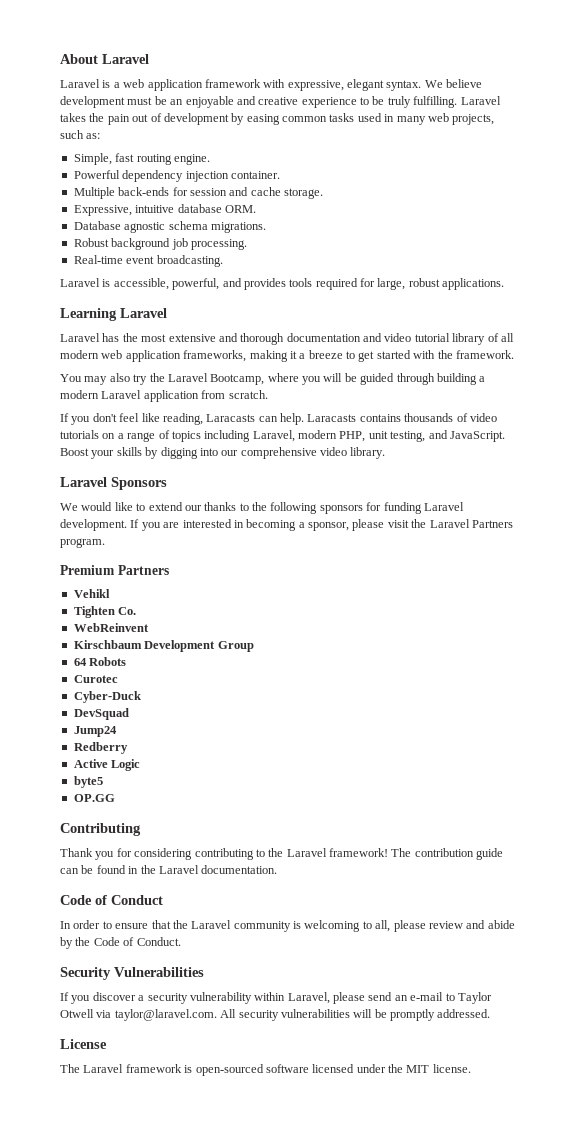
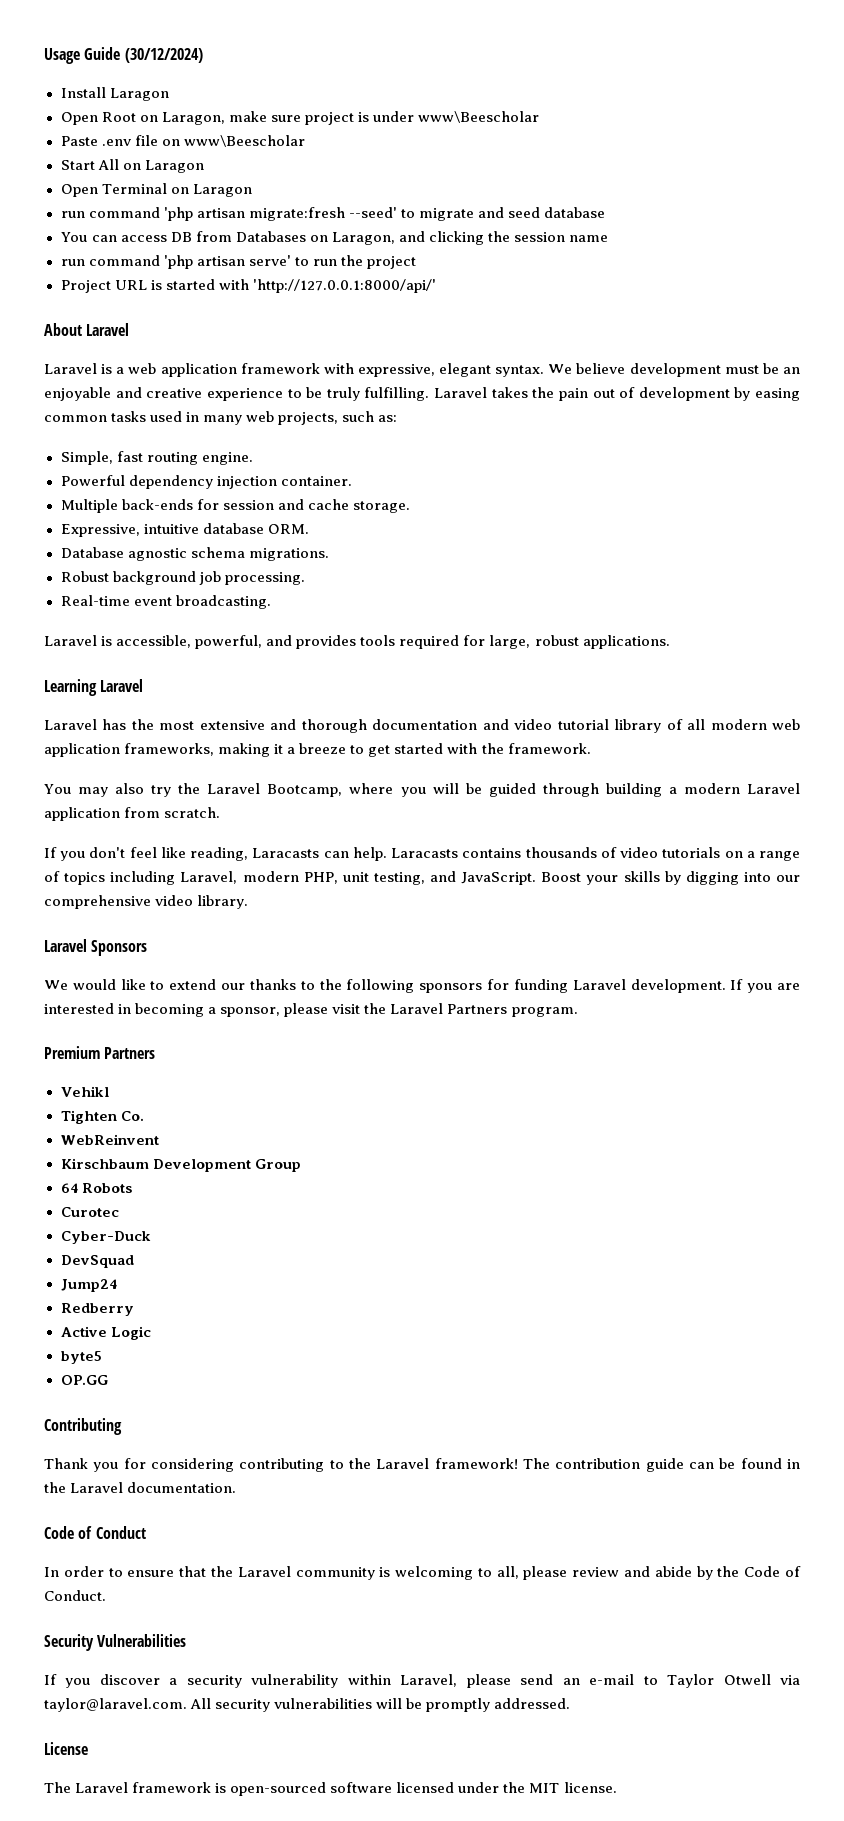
+ Usage Guide (30/12/2024)
+ Install Laragon
+ Open Root on Laragon, make sure project is under www\Beescholar
+ Paste .env file on www\Beescholar
+ Start All on Laragon
+ Open Terminal on Laragon
+ run command 'php artisan migrate:fresh --seed' to migrate and seed database
+ You can access DB from Databases on Laragon, and clicking the session name
+ run command 'php artisan serve' to run the project
+ Project URL is started with 'http://127.0.0.1:8000/api/'

